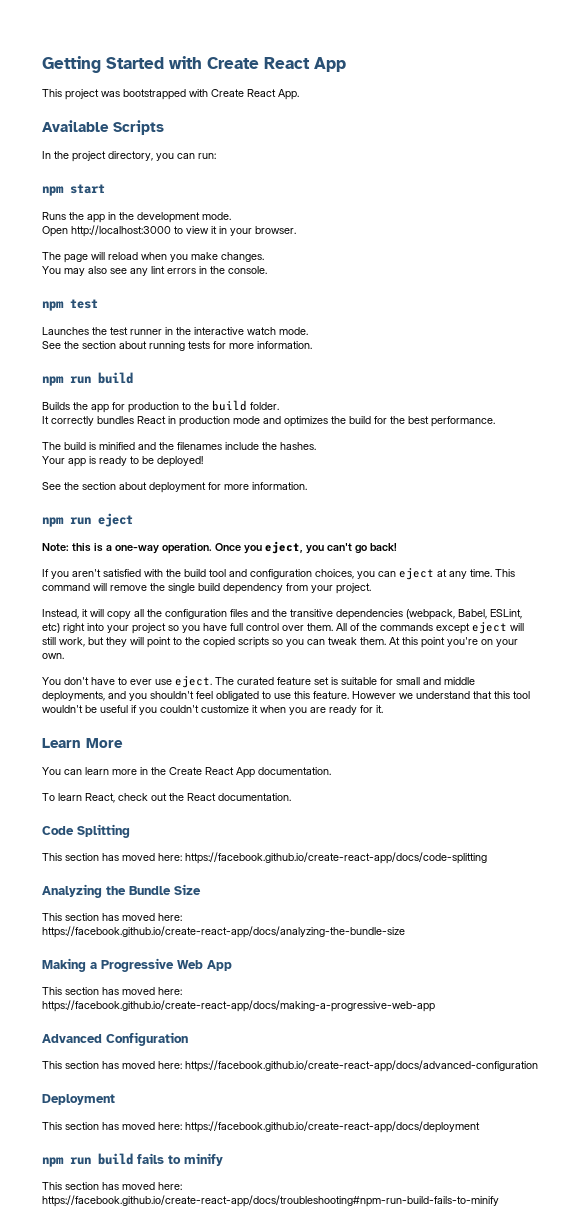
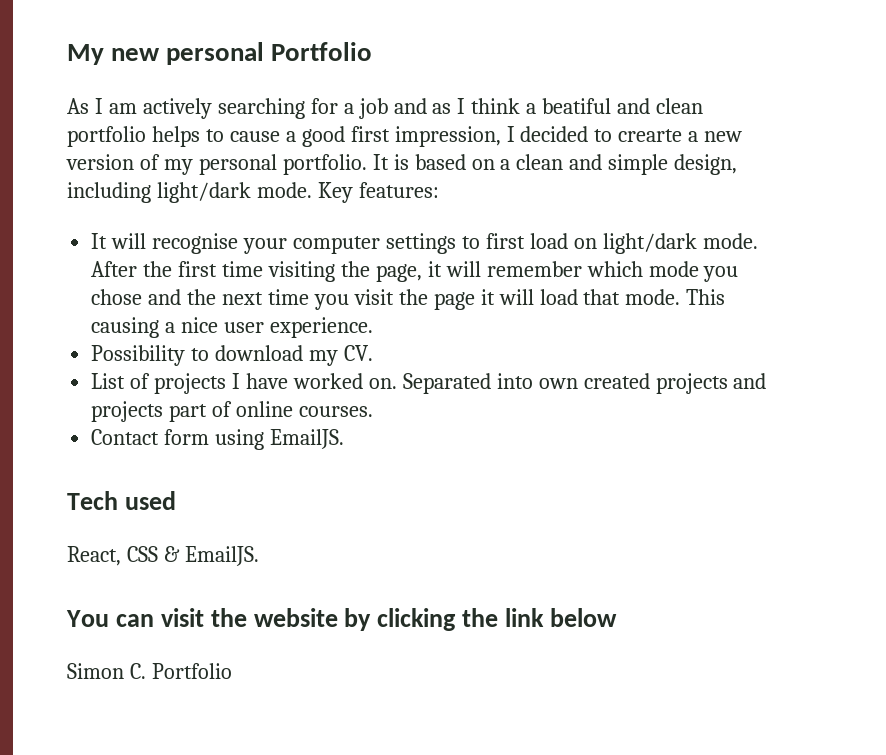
- Getting Started with Create React App
- This project was bootstrapped with Create React App.
- Available Scripts
- In the project directory, you can run:
- npm start
- Runs the app in the development mode.
- Open http://localhost:3000 to view it in your browser.
- The page will reload when you make changes.
- You may also see any lint errors in the console.
- npm test
- Launches the test runner in the interactive watch mode.
- See the section about running tests for more information.
- npm run build
- Builds the app for production to the build folder.
- It correctly bundles React in production mode and optimizes the build for the best performance.
- The build is minified and the filenames include the hashes.
- Your app is ready to be deployed!
- See the section about deployment for more information.
- npm run eject
- Note: this is a one-way operation. Once you eject, you can't go back!
- If you aren't satisfied with the build tool and configuration choices, you can eject at any time. This command will remove the single build dependency from your project.
- Instead, it will copy all the configuration files and the transitive dependencies (webpack, Babel, ESLint, etc) right into your project so you have full control over them. All of the commands except eject will still work, but they will point to the copied scripts so you can tweak them. At this point you're on your own.
- You don't have to ever use eject. The curated feature set is suitable for small and middle deployments, and you shouldn't feel obligated to use this feature. However we understand that this tool wouldn't be useful if you couldn't customize it when you are ready for it.
- Learn More
- You can learn more in the Create React App documentation.
- To learn React, check out the React documentation.
- Code Splitting
- This section has moved here: https://facebook.github.io/create-react-app/docs/code-splitting
- Analyzing the Bundle Size
- This section has moved here: https://facebook.github.io/create-react-app/docs/analyzing-the-bundle-size
- Making a Progressive Web App
- This section has moved here: https://facebook.github.io/create-react-app/docs/making-a-progressive-web-app
- Advanced Configuration
- This section has moved here: https://facebook.github.io/create-react-app/docs/advanced-configuration
- Deployment
- This section has moved here: https://facebook.github.io/create-react-app/docs/deployment
- npm run build fails to minify
- This section has moved here: https://facebook.github.io/create-react-app/docs/troubleshooting#npm-run-build-fails-to-minify
+ My new personal Portfolio
+ As I am actively searching for a job and as I think a beatiful and clean portfolio helps to cause a good first impression, I decided to crearte a new version of my personal portfolio. It is based on a clean and simple design, including light/dark mode. Key features:
+ It will recognise your computer settings to first load on light/dark mode. After the first time visiting the page, it will remember which mode you chose and the next time you visit the page it will load that mode. This causing a nice user experience.
+ Possibility to download my CV.
+ List of projects I have worked on. Separated into own created projects and projects part of online courses.
+ Contact form using EmailJS.
+ Tech used
+ React, CSS & EmailJS.
+ You can visit the website by clicking the link below
+ Simon C. Portfolio

